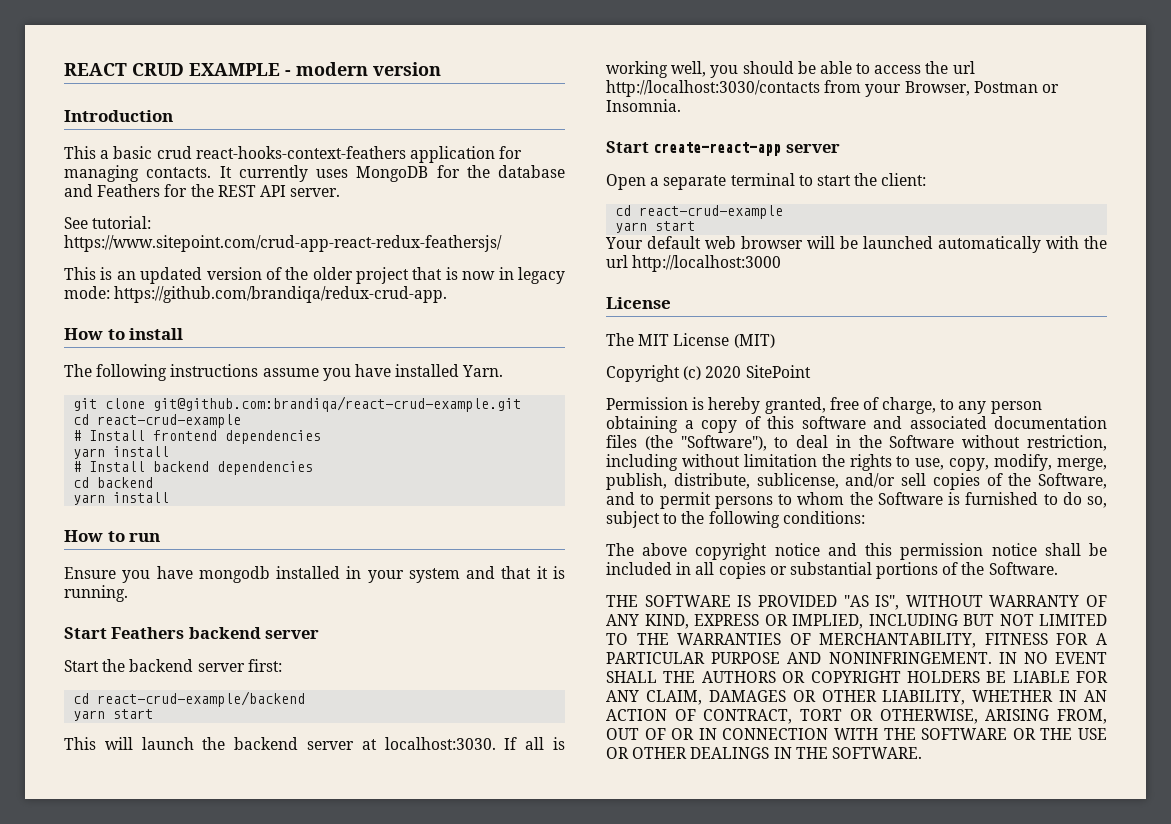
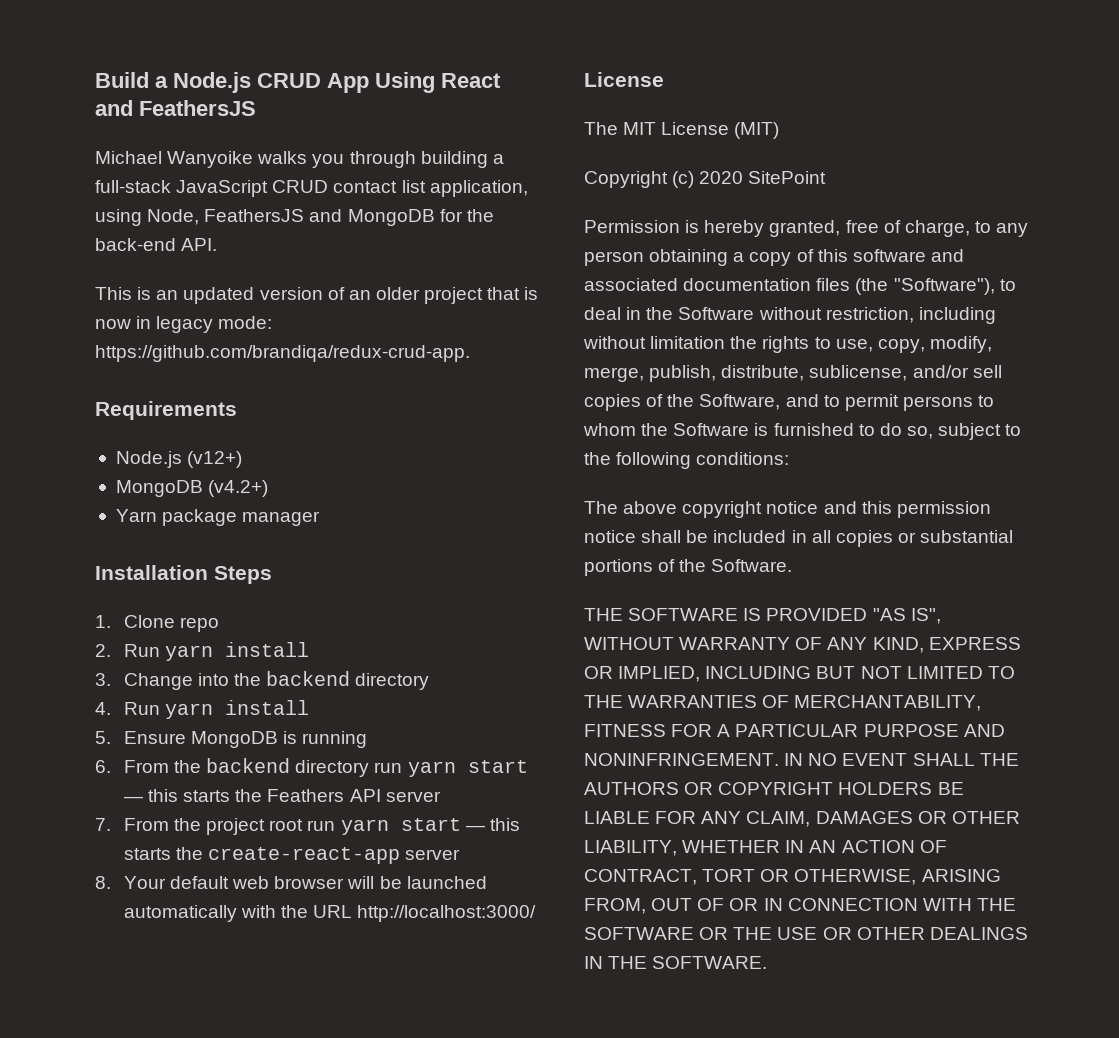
- REACT CRUD EXAMPLE - modern version
- Introduction
- This a basic crud react-hooks-context-feathers application for managing contacts. It currently uses MongoDB for the database and Feathers for the REST API server.
- See tutorial: https://www.sitepoint.com/crud-app-react-redux-feathersjs/
+ Build a Node.js CRUD App Using React and FeathersJS
+ Michael Wanyoike walks you through building a full-stack JavaScript CRUD contact list application, using Node, FeathersJS and MongoDB for the back-end API.
- This is an updated version of the older project that is now in legacy mode: https://github.com/brandiqa/redux-crud-app.
+ This is an updated version of an older project that is now in legacy mode: https://github.com/brandiqa/redux-crud-app.
- How to install
- The following instructions assume you have installed Yarn.
- git clone git@github.com:brandiqa/react-crud-example.git
- cd react-crud-example
- # Install frontend dependencies
- yarn install
- # Install backend dependencies
- cd backend
- yarn install
- How to run
- Ensure you have mongodb installed in your system and that it is running.
- Start Feathers backend server
- Start the backend server first:
- cd react-crud-example/backend
- yarn start
- This will launch the backend server at localhost:3030. If all is working well, you should be able to access the url http://localhost:3030/contacts from your Browser, Postman or Insomnia.
- Start create-react-app server
- Open a separate terminal to start the client:
- cd react-crud-example
- yarn start
- Your default web browser will be launched automatically with the url http://localhost:3000
+ Requirements
+ Node.js (v12+)
+ MongoDB (v4.2+)
+ Yarn package manager
+ Installation Steps
+ 1. Clone repo
+ 2. Run yarn install
+ 3. Change into the backend directory
+ 4. Run yarn install
+ 5. Ensure MongoDB is running
+ 6. From the backend directory run yarn start — this starts the Feathers API server
+ 7. From the project root run yarn start — this starts the create-react-app server
+ 8. Your default web browser will be launched automatically with the URL http://localhost:3000/

